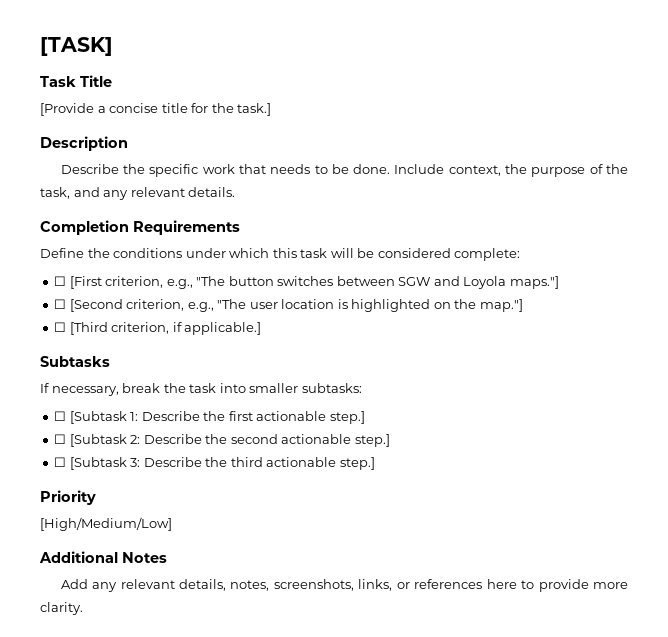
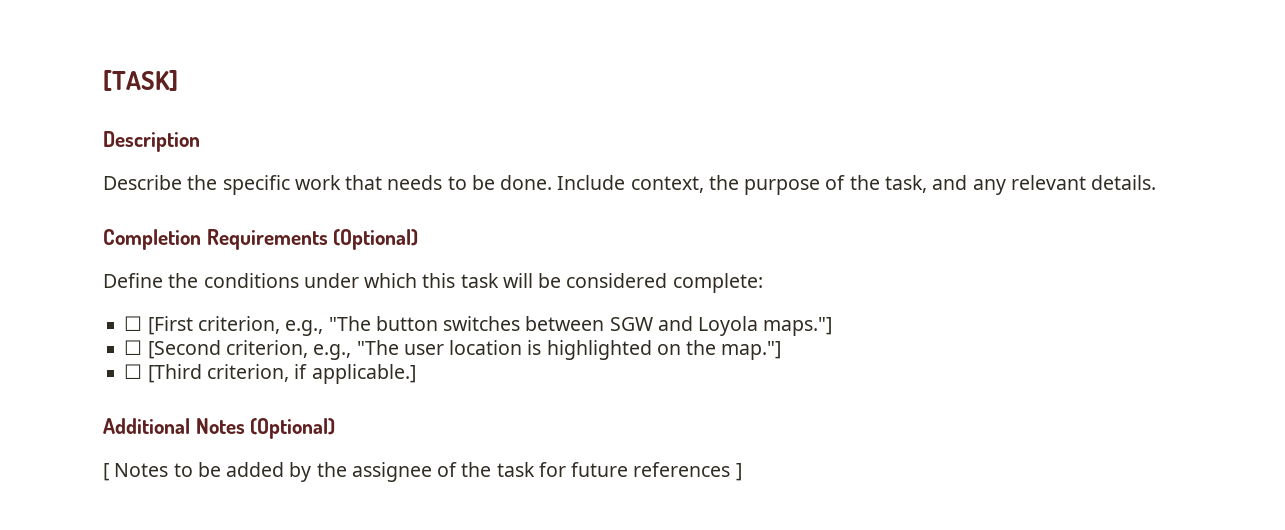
- Task Title
- [Provide a concise title for the task.]
- Completion Requirements
+ Completion Requirements (Optional)
- Subtasks
- If necessary, break the task into smaller subtasks:
- ☐ [Subtask 1: Describe the first actionable step.]
- ☐ [Subtask 2: Describe the second actionable step.]
- ☐ [Subtask 3: Describe the third actionable step.]
- Priority
- [High/Medium/Low]
- Additional Notes
- Add any relevant details, notes, screenshots, links, or references here to provide more clarity.
+ Additional Notes (Optional)
+ [ Notes to be added by the assignee of the task for future references ]

